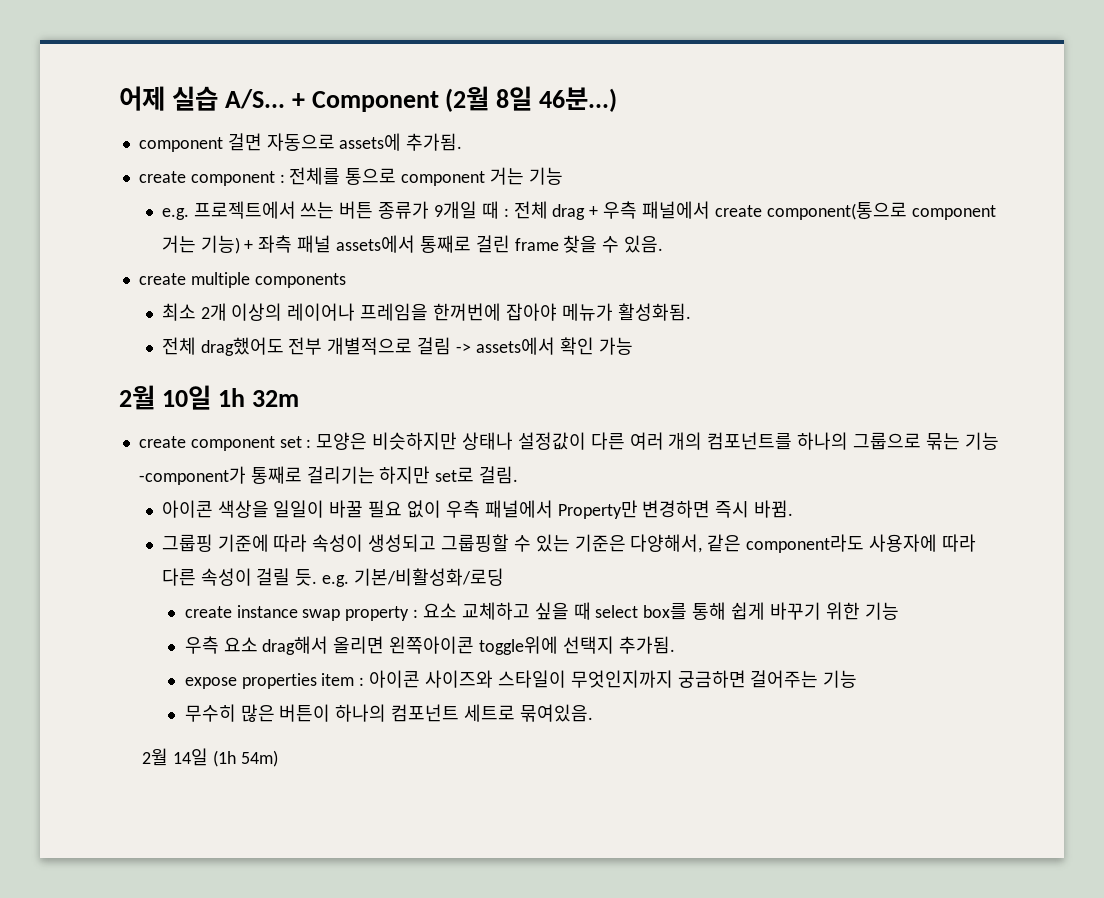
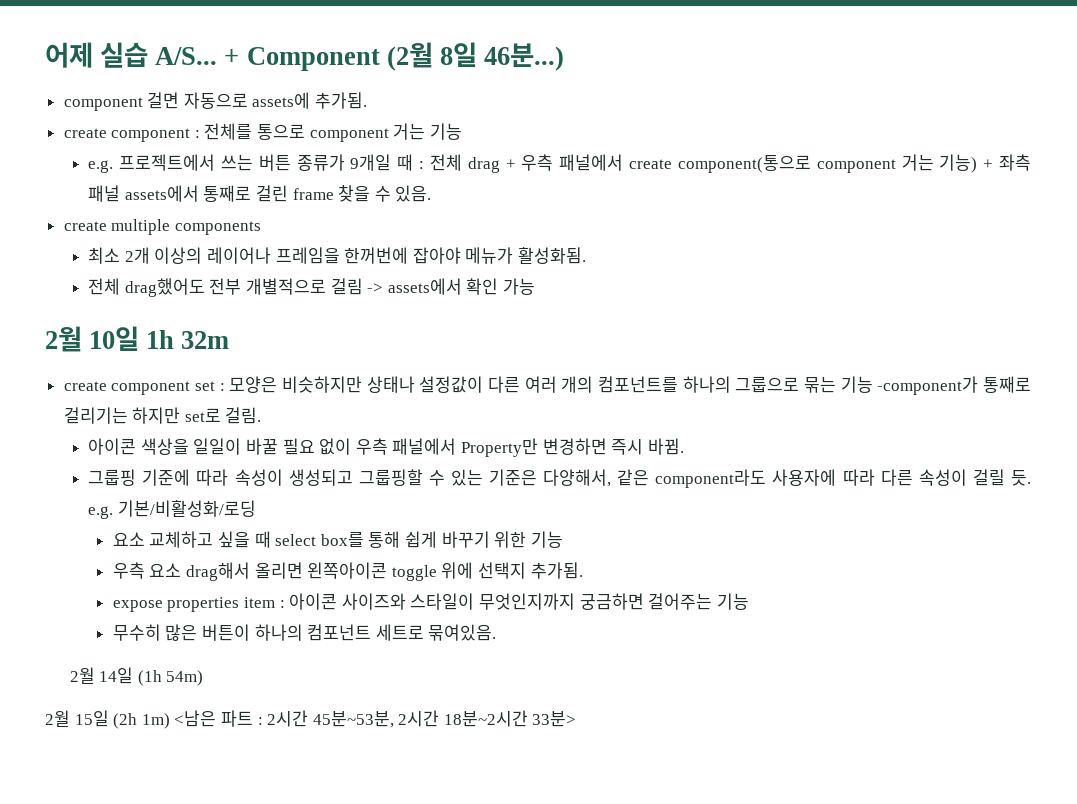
- create instance swap property : 요소 교체하고 싶을 때 select box를 통해 쉽게 바꾸기 위한 기능
+ 요소 교체하고 싶을 때 select box를 통해 쉽게 바꾸기 위한 기능
- 우측 요소 drag해서 올리면 왼쪽아이콘 toggle위에 선택지 추가됨.
+ 우측 요소 drag해서 올리면 왼쪽아이콘 toggle 위에 선택지 추가됨.
+ 2월 15일 (2h 1m) <남은 파트 : 2시간 45분~53분, 2시간 18분~2시간 33분>

